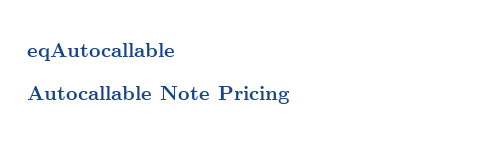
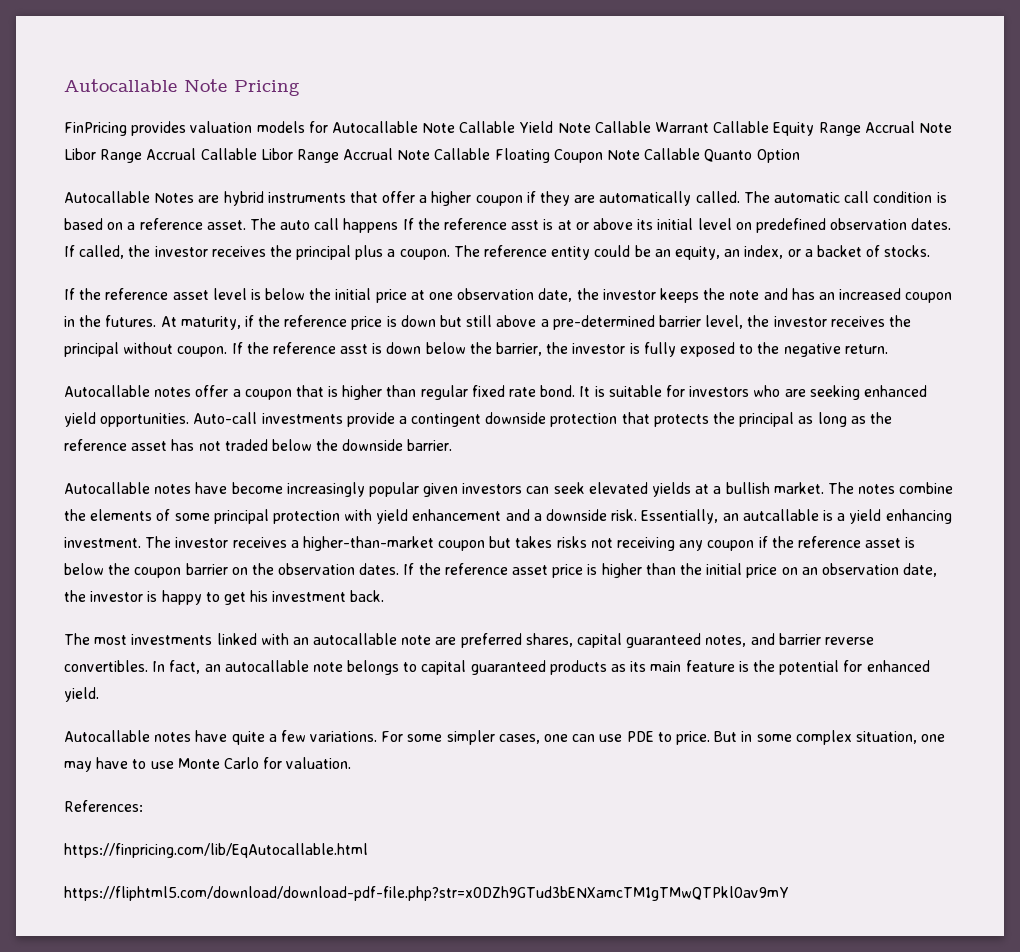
- eqAutocallable
+ FinPricing provides valuation models for Autocallable Note Callable Yield Note Callable Warrant Callable Equity Range Accrual Note Libor Range Accrual Callable Libor Range Accrual Note Callable Floating Coupon Note Callable Quanto Option
+ Autocallable Notes are hybrid instruments that offer a higher coupon if they are automatically called. The automatic call condition is based on a reference asset. The auto call happens If the reference asst is at or above its initial level on predefined observation dates. If called, the investor receives the principal plus a coupon. The reference entity could be an equity, an index, or a backet of stocks.
+ If the reference asset level is below the initial price at one observation date, the investor keeps the note and has an increased coupon in the futures. At maturity, if the reference price is down but still above a pre-determined barrier level, the investor receives the principal without coupon. If the reference asst is down below the barrier, the investor is fully exposed to the negative return.
+ Autocallable notes offer a coupon that is higher than regular fixed rate bond. It is suitable for investors who are seeking enhanced yield opportunities. Auto-call investments provide a contingent downside protection that protects the principal as long as the reference asset has not traded below the downside barrier.
+ Autocallable notes have become increasingly popular given investors can seek elevated yields at a bullish market. The notes combine the elements of some principal protection with yield enhancement and a downside risk. Essentially, an autcallable is a yield enhancing investment. The investor receives a higher-than-market coupon but takes risks not receiving any coupon if the reference asset is below the coupon barrier on the observation dates. If the reference asset price is higher than the initial price on an observation date, the investor is happy to get his investment back.
+ The most investments linked with an autocallable note are preferred shares, capital guaranteed notes, and barrier reverse convertibles. In fact, an autocallable note belongs to capital guaranteed products as its main feature is the potential for enhanced yield.
+ Autocallable notes have quite a few variations. For some simpler cases, one can use PDE to price. But in some complex situation, one may have to use Monte Carlo for valuation.
+ References:
+ https://finpricing.com/lib/EqAutocallable.html
+ https://fliphtml5.com/download/download-pdf-file.php?str=x0DZh9GTud3bENXamcTM1gTMwQTPkl0av9mY

